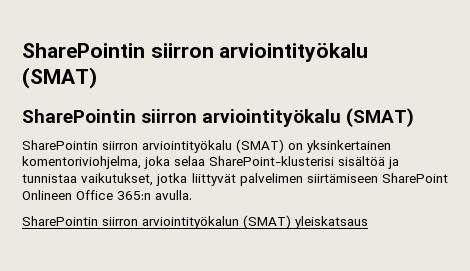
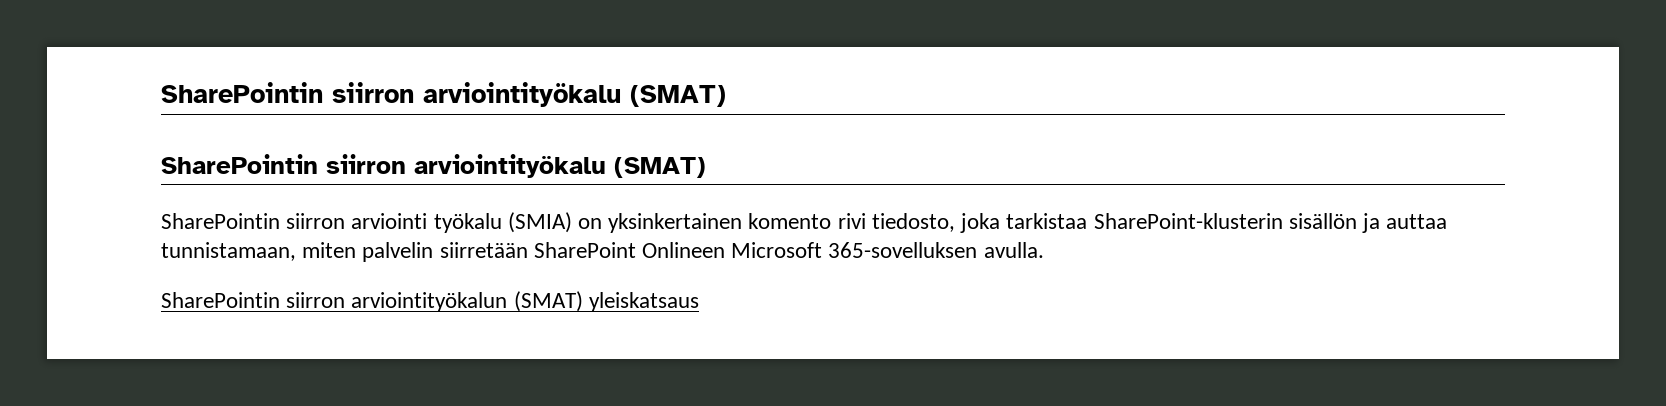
- SharePointin siirron arviointityökalu (SMAT) on yksinkertainen komentoriviohjelma, joka selaa SharePoint-klusterisi sisältöä ja tunnistaa vaikutukset, jotka liittyvät palvelimen siirtämiseen SharePoint Onlineen Office 365:n avulla.
+ SharePointin siirron arviointi työkalu (SMIA) on yksinkertainen komento rivi tiedosto, joka tarkistaa SharePoint-klusterin sisällön ja auttaa tunnistamaan, miten palvelin siirretään SharePoint Onlineen Microsoft 365-sovelluksen avulla.

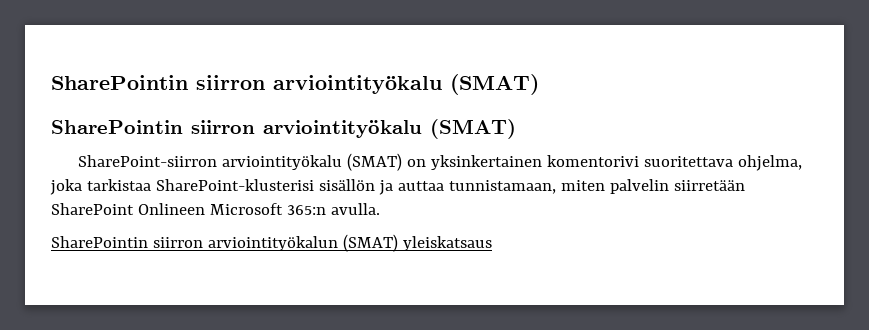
- SharePointin siirron arviointi työkalu (SMIA) on yksinkertainen komento rivi tiedosto, joka tarkistaa SharePoint-klusterin sisällön ja auttaa tunnistamaan, miten palvelin siirretään SharePoint Onlineen Microsoft 365-sovelluksen avulla.
+ SharePoint-siirron arviointityökalu (SMAT) on yksinkertainen komentorivi suoritettava ohjelma, joka tarkistaa SharePoint-klusterisi sisällön ja auttaa tunnistamaan, miten palvelin siirretään SharePoint Onlineen Microsoft 365:n avulla.

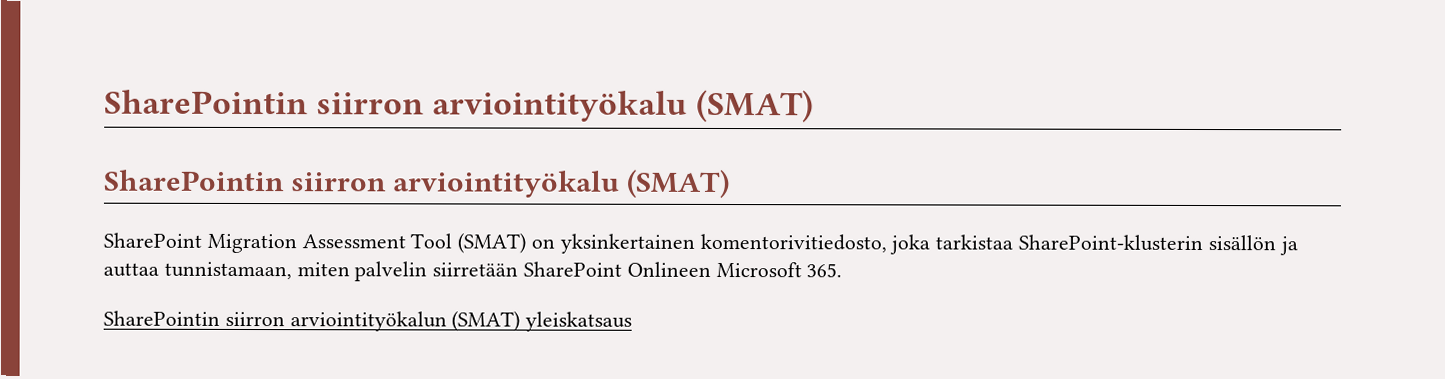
- SharePoint-siirron arviointityökalu (SMAT) on yksinkertainen komentorivi suoritettava ohjelma, joka tarkistaa SharePoint-klusterisi sisällön ja auttaa tunnistamaan, miten palvelin siirretään SharePoint Onlineen Microsoft 365:n avulla.
+ SharePoint Migration Assessment Tool (SMAT) on yksinkertainen komentorivitiedosto, joka tarkistaa SharePoint-klusterin sisällön ja auttaa tunnistamaan, miten palvelin siirretään SharePoint Onlineen Microsoft 365.

